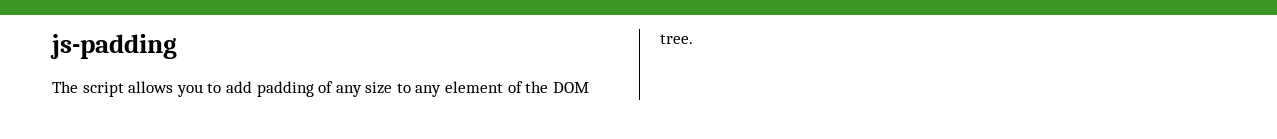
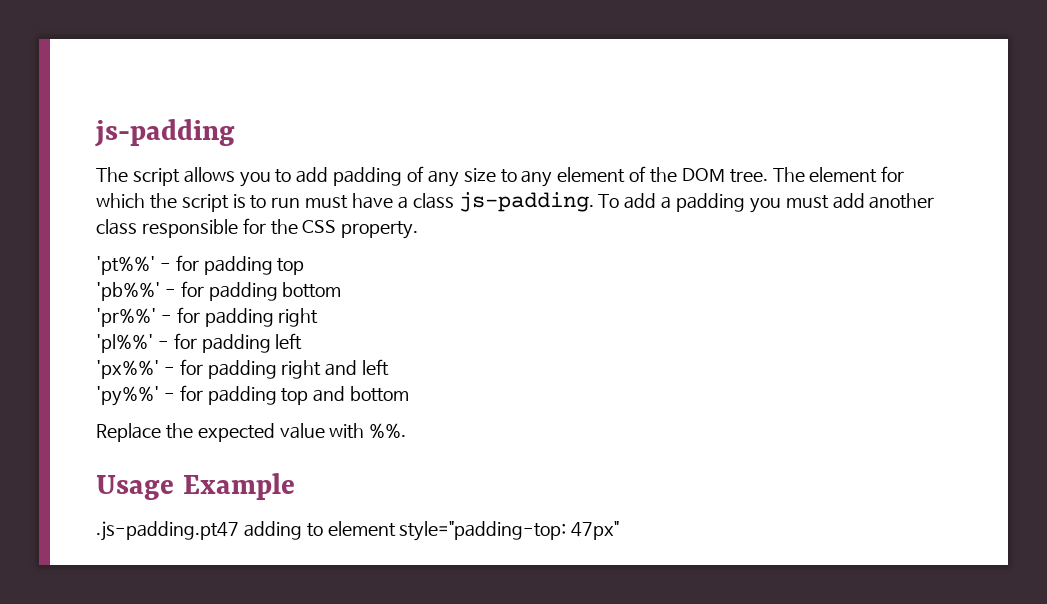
+ The element for which the script is to run must have a class js-padding. To add a padding you must add another class responsible for the CSS property.
+ 'pt%%' - for padding top
+ 'pb%%' - for padding bottom
+ 'pr%%' - for padding right
+ 'pl%%' - for padding left
+ 'px%%' - for padding right and left
+ 'py%%' - for padding top and bottom
+ Replace the expected value with %%.
+ Usage Example
+ .js-padding.pt47 adding to element style="padding-top: 47px"

